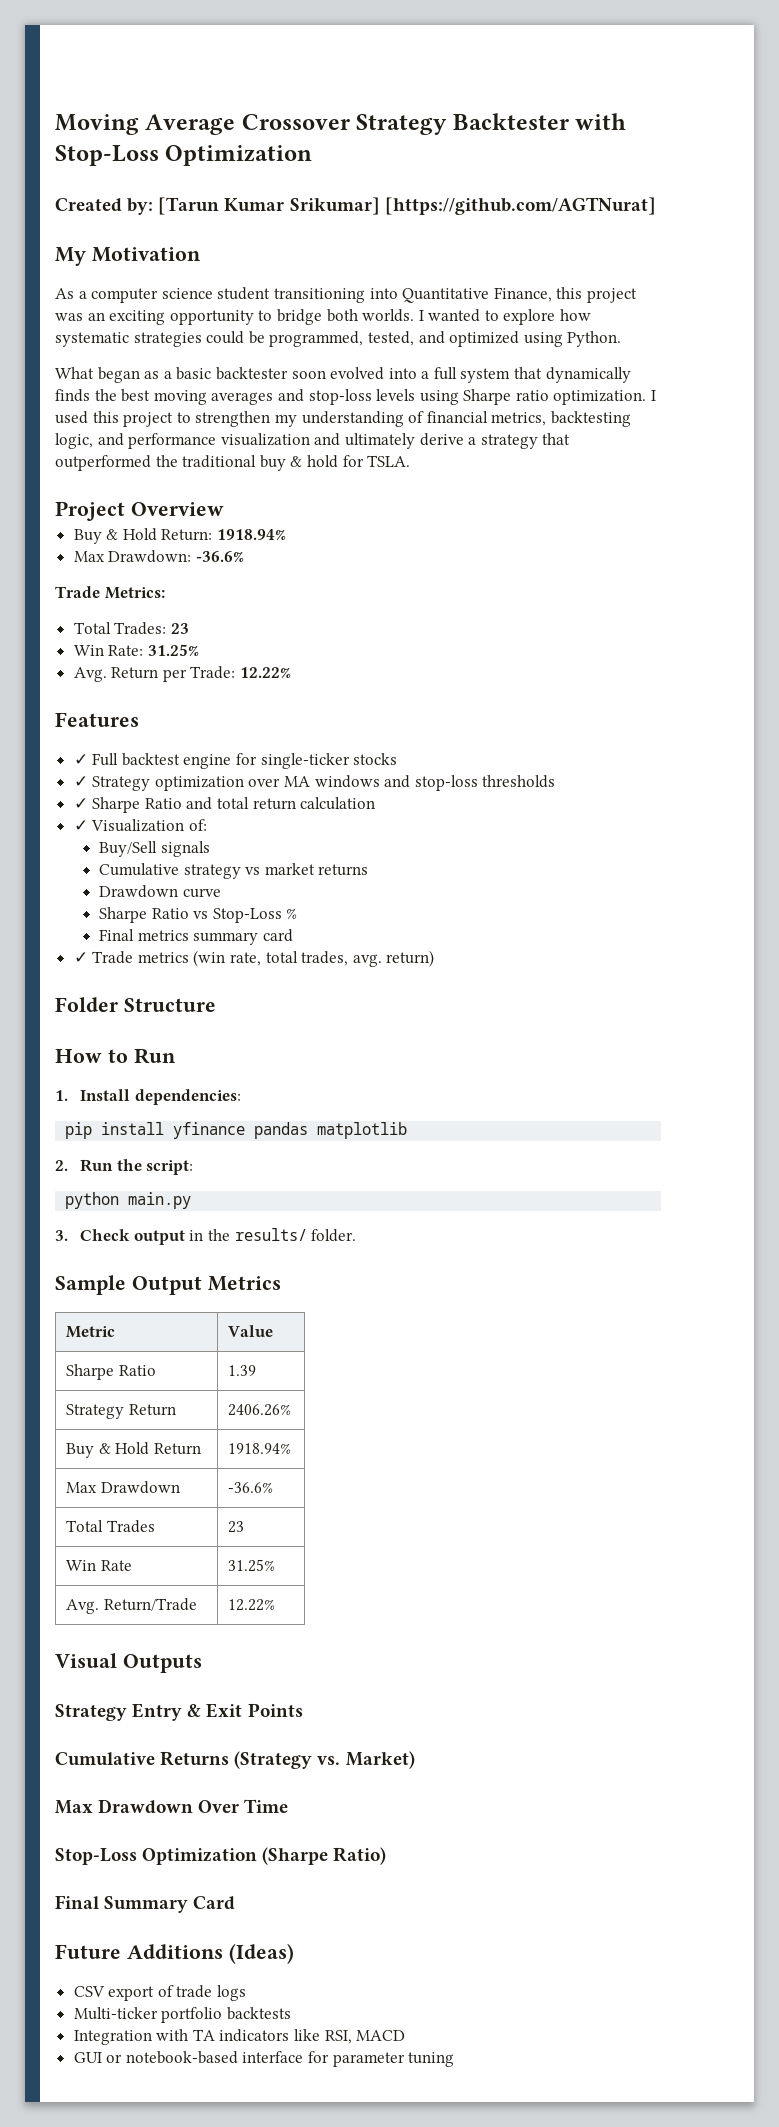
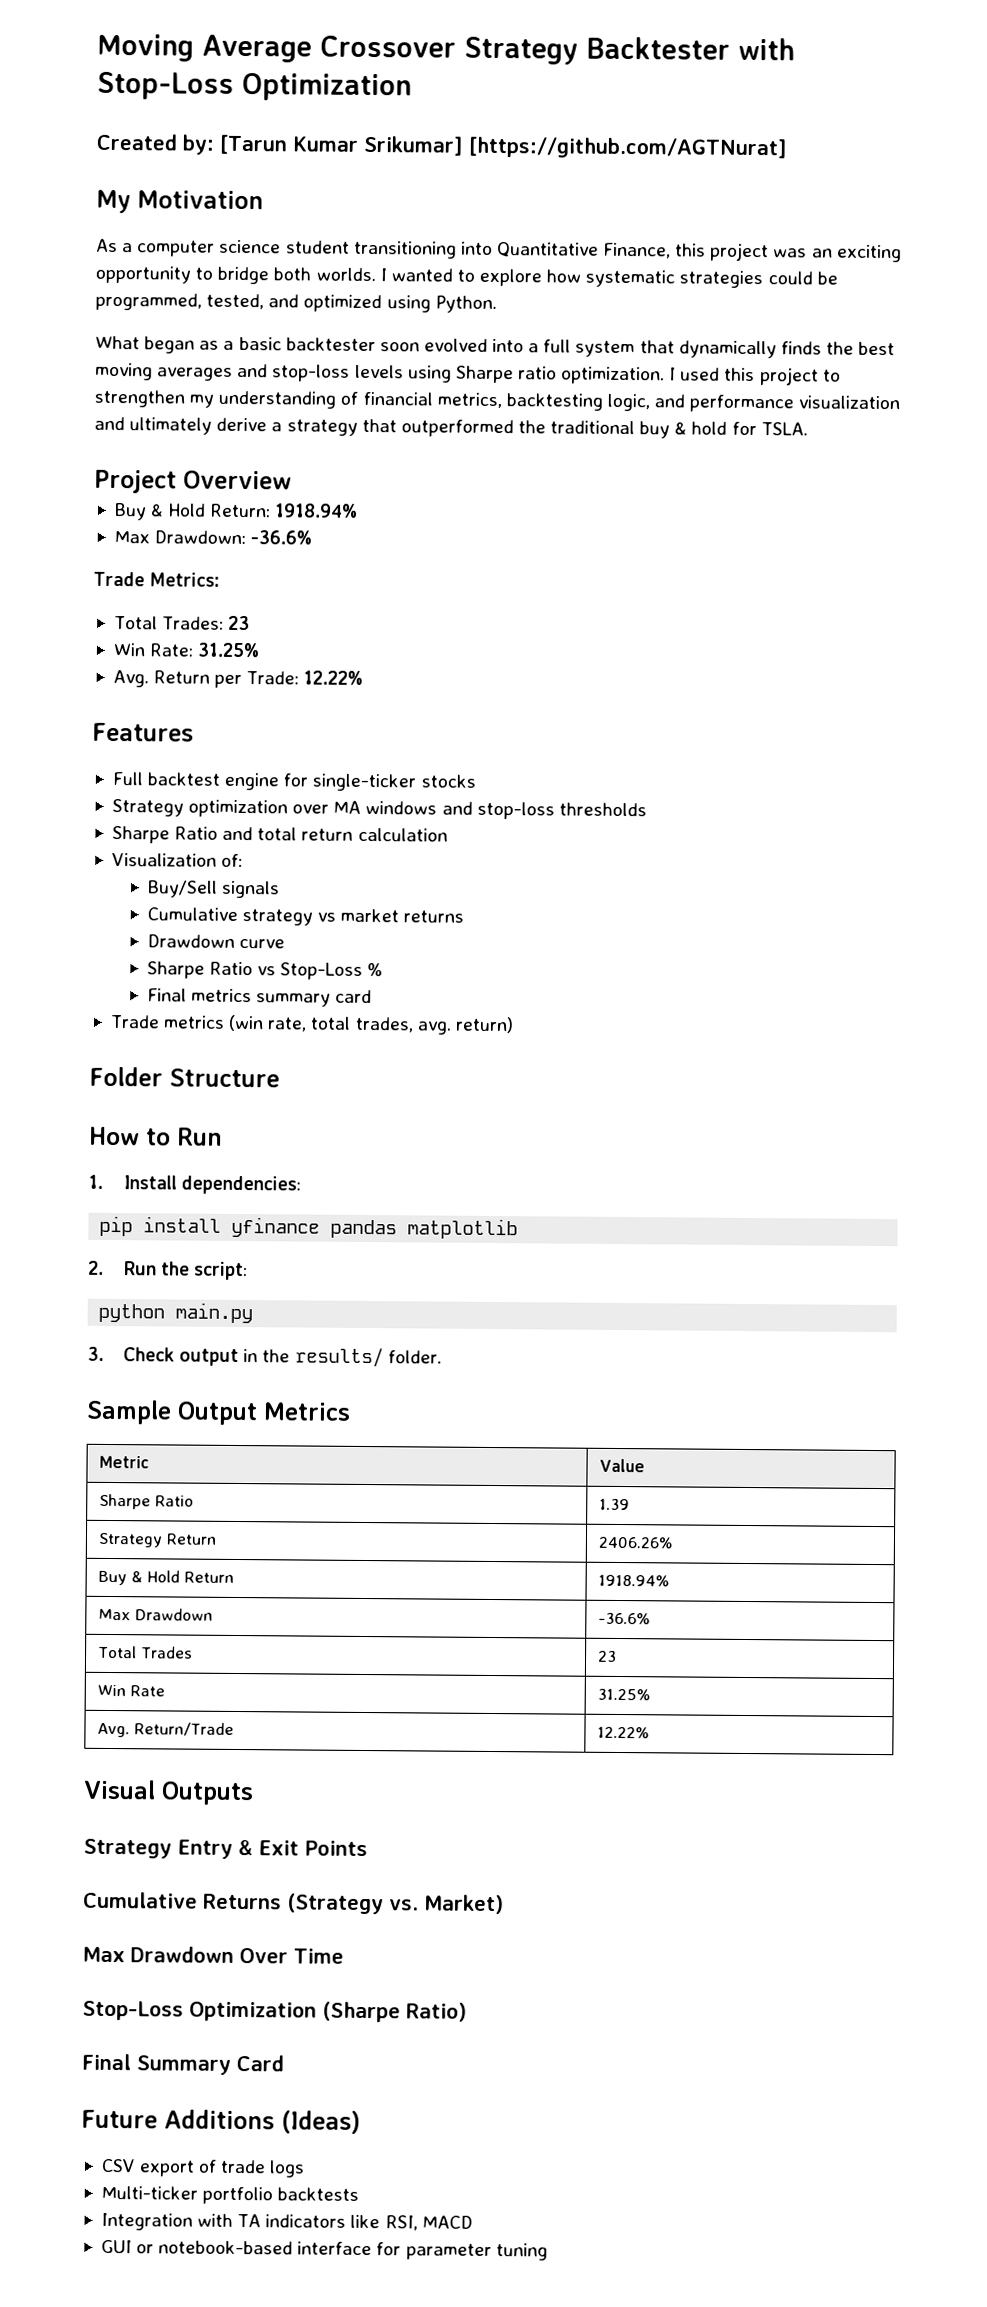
- ✓ Full backtest engine for single-ticker stocks
+ Full backtest engine for single-ticker stocks
- ✓ Strategy optimization over MA windows and stop-loss thresholds
+ Strategy optimization over MA windows and stop-loss thresholds
- ✓ Sharpe Ratio and total return calculation
+ Sharpe Ratio and total return calculation
- ✓ Visualization of:
+ Visualization of:
- ✓ Trade metrics (win rate, total trades, avg. return)
+ Trade metrics (win rate, total trades, avg. return)

